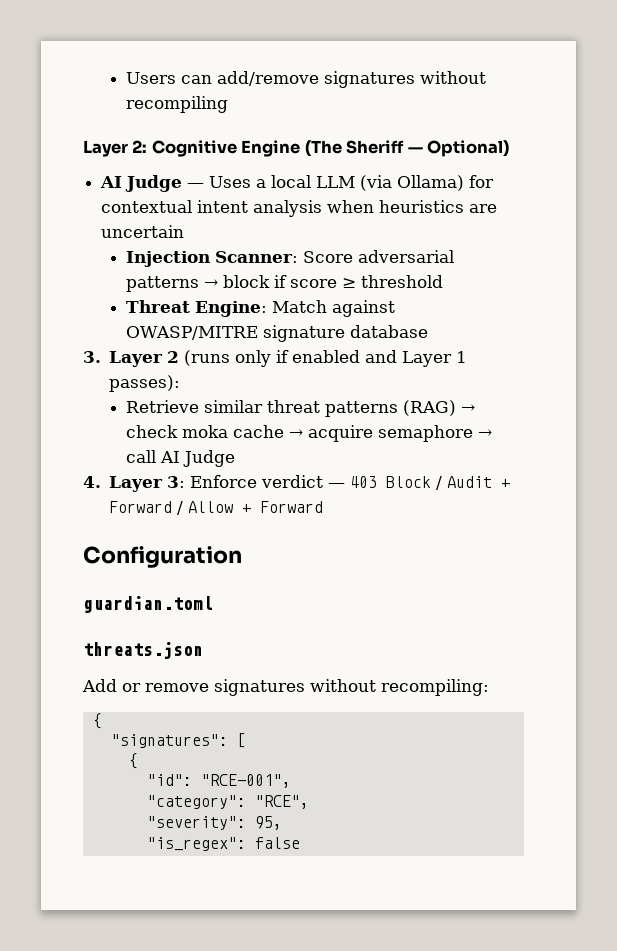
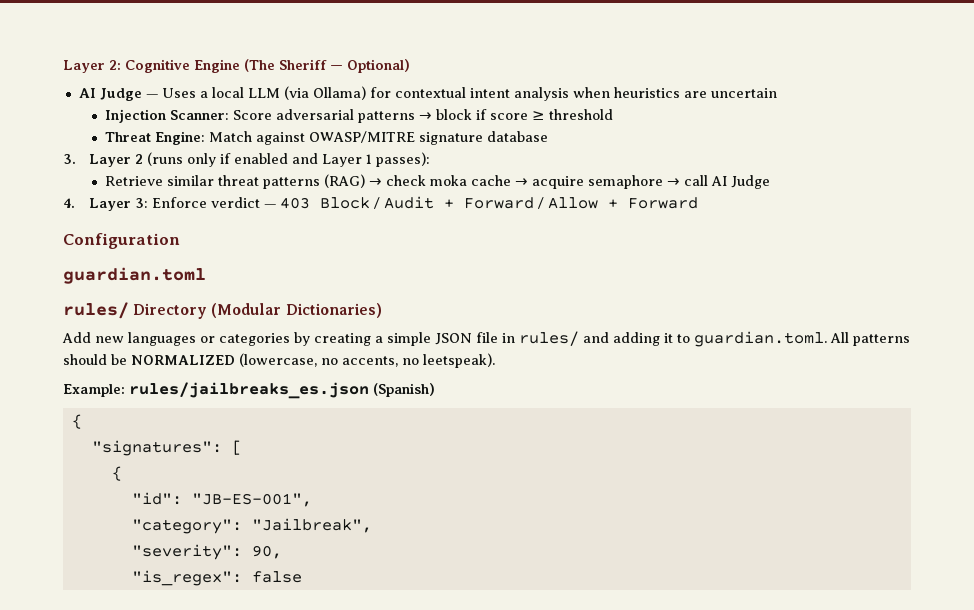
- Users can add/remove signatures without recompiling
- threats.json
- Add or remove signatures without recompiling:
+ rules/ Directory (Modular Dictionaries)
+ Add new languages or categories by creating a simple JSON file in rules/ and adding it to guardian.toml. All patterns should be NORMALIZED (lowercase, no accents, no leetspeak).
+ Example: rules/jailbreaks_es.json (Spanish)
- "id": "RCE-001",
+ "id": "JB-ES-001",
- "category": "RCE",
+ "category": "Jailbreak",
- "severity": 95,
+ "severity": 90,

